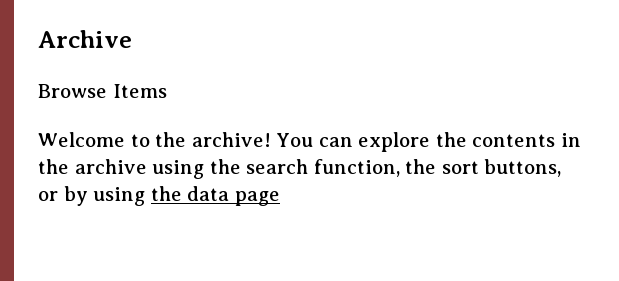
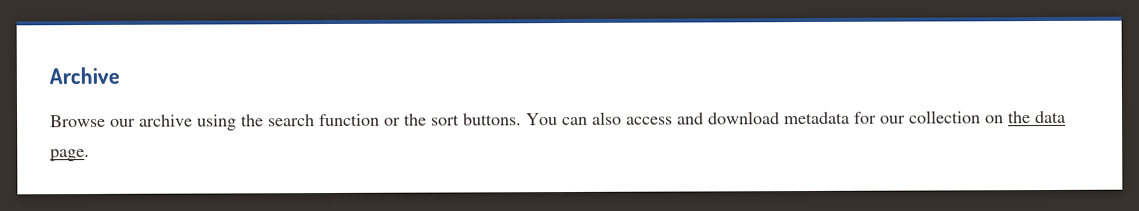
- Browse Items
- Welcome to the archive! You can explore the contents in the archive using the search function, the sort buttons, or by using the data page
+ Browse our archive using the search function or the sort buttons. You can also access and download metadata for our collection on the data page.

